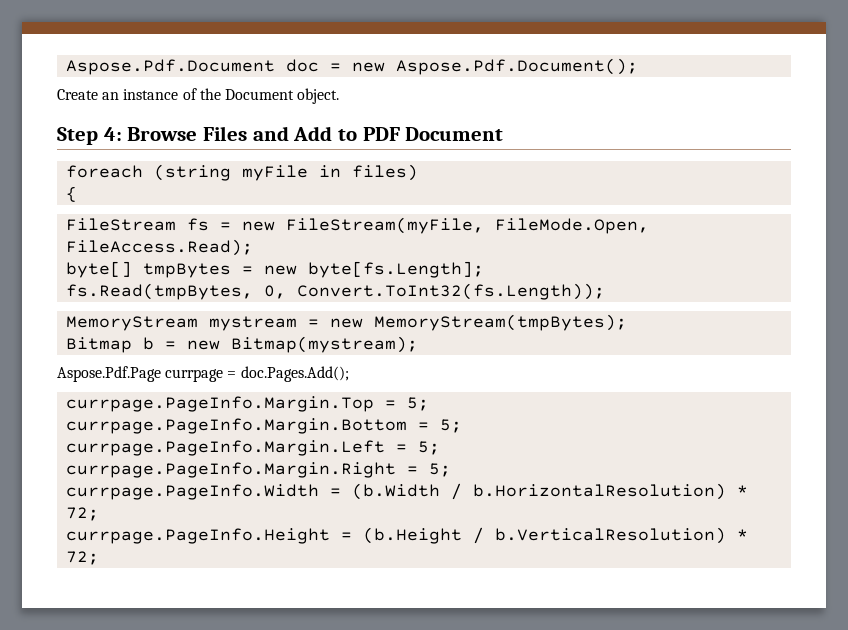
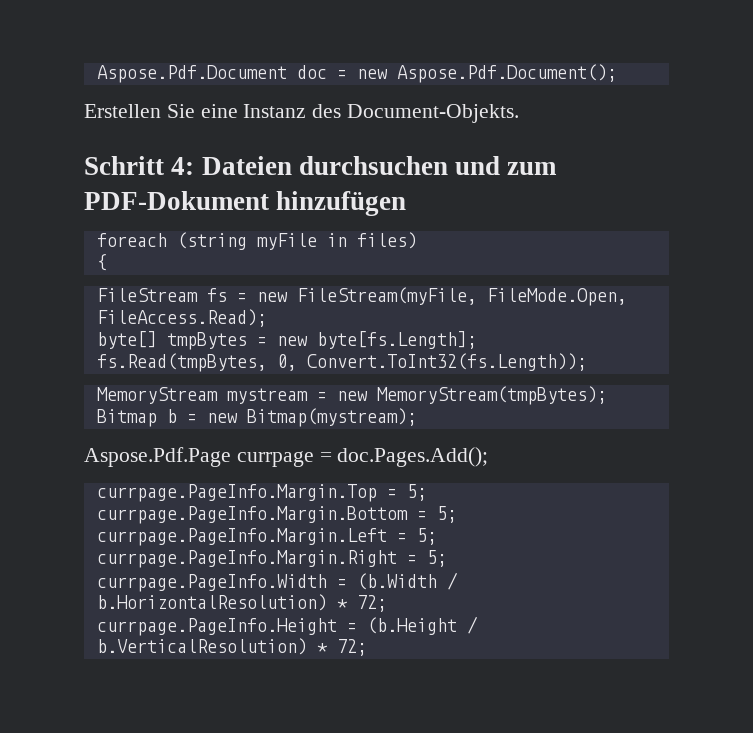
- Create an instance of the Document object.
- Step 4: Browse Files and Add to PDF Document
+ Erstellen Sie eine Instanz des Document-Objekts.
+ Schritt 4: Dateien durchsuchen und zum PDF-Dokument hinzufügen

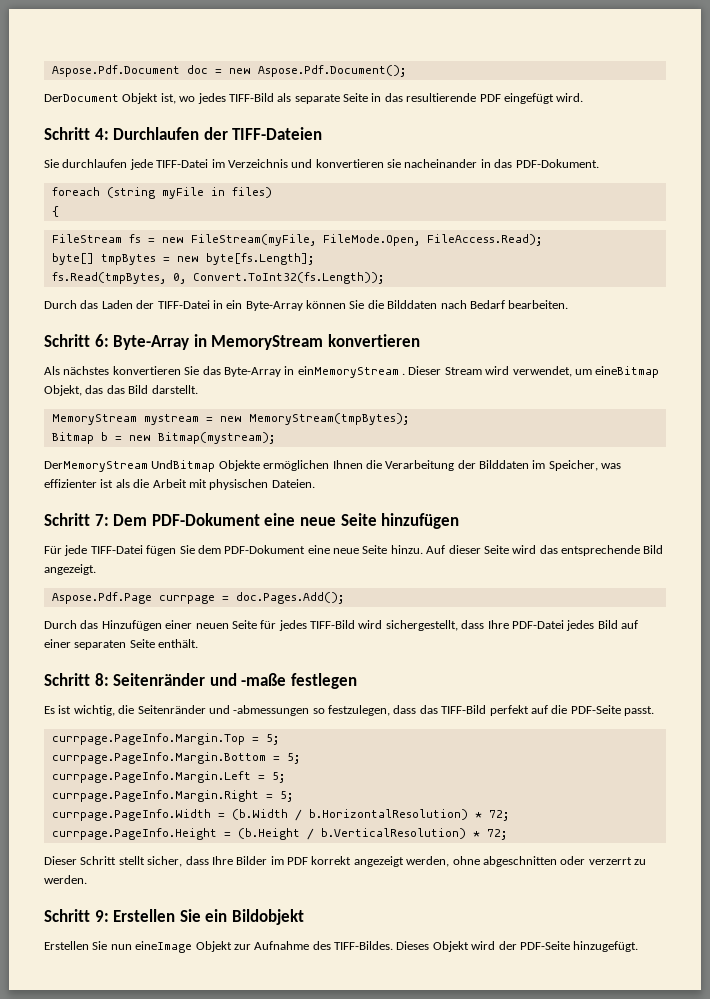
- Erstellen Sie eine Instanz des Document-Objekts.
- Schritt 4: Dateien durchsuchen und zum PDF-Dokument hinzufügen
+ DerDocument Objekt ist, wo jedes TIFF-Bild als separate Seite in das resultierende PDF eingefügt wird.
+ Schritt 4: Durchlaufen der TIFF-Dateien
+ Sie durchlaufen jede TIFF-Datei im Verzeichnis und konvertieren sie nacheinander in das PDF-Dokument.
+ Durch das Laden der TIFF-Datei in ein Byte-Array können Sie die Bilddaten nach Bedarf bearbeiten.
+ Schritt 6: Byte-Array in MemoryStream konvertieren
+ Als nächstes konvertieren Sie das Byte-Array in einMemoryStream . Dieser Stream wird verwendet, um eineBitmap Objekt, das das Bild darstellt.
+ DerMemoryStream UndBitmap Objekte ermöglichen Ihnen die Verarbeitung der Bilddaten im Speicher, was effizienter ist als die Arbeit mit physischen Dateien.
+ Schritt 7: Dem PDF-Dokument eine neue Seite hinzufügen
+ Für jede TIFF-Datei fügen Sie dem PDF-Dokument eine neue Seite hinzu. Auf dieser Seite wird das entsprechende Bild angezeigt.
  Aspose.Pdf.Page currpage = doc.Pages.Add();
+ Durch das Hinzufügen einer neuen Seite für jedes TIFF-Bild wird sichergestellt, dass Ihre PDF-Datei jedes Bild auf einer separaten Seite enthält.
+ Schritt 8: Seitenränder und -maße festlegen
+ Es ist wichtig, die Seitenränder und -abmessungen so festzulegen, dass das TIFF-Bild perfekt auf die PDF-Seite passt.
+ Dieser Schritt stellt sicher, dass Ihre Bilder im PDF korrekt angezeigt werden, ohne abgeschnitten oder verzerrt zu werden.
+ Schritt 9: Erstellen Sie ein Bildobjekt
+ Erstellen Sie nun eineImage Objekt zur Aufnahme des TIFF-Bildes. Dieses Objekt wird der PDF-Seite hinzugefügt.

